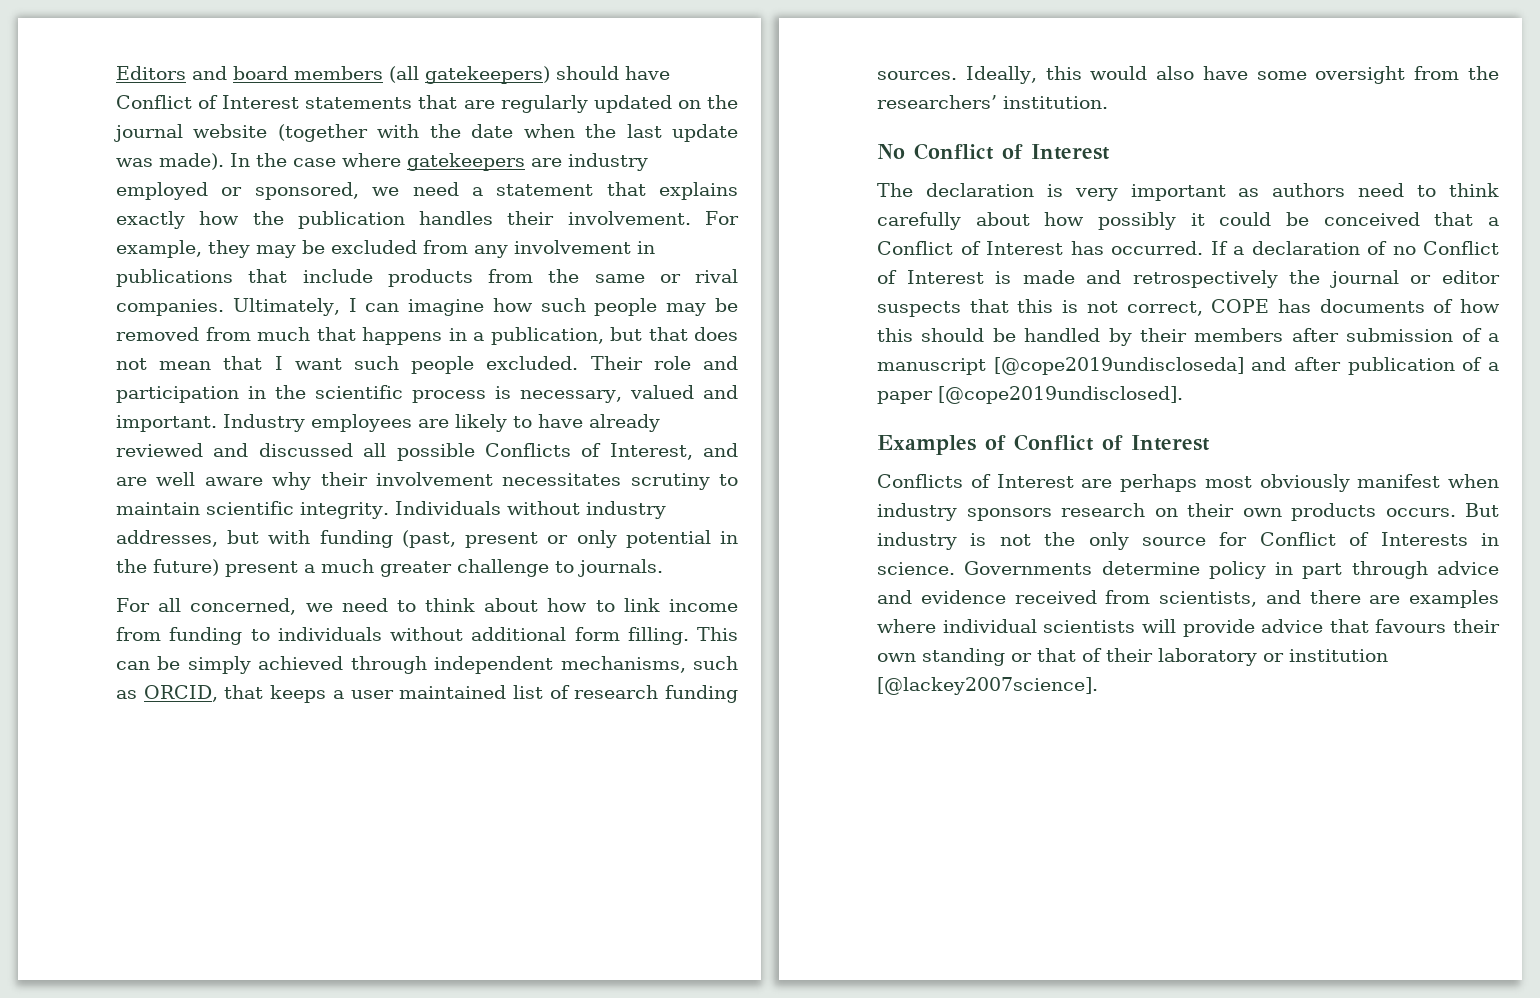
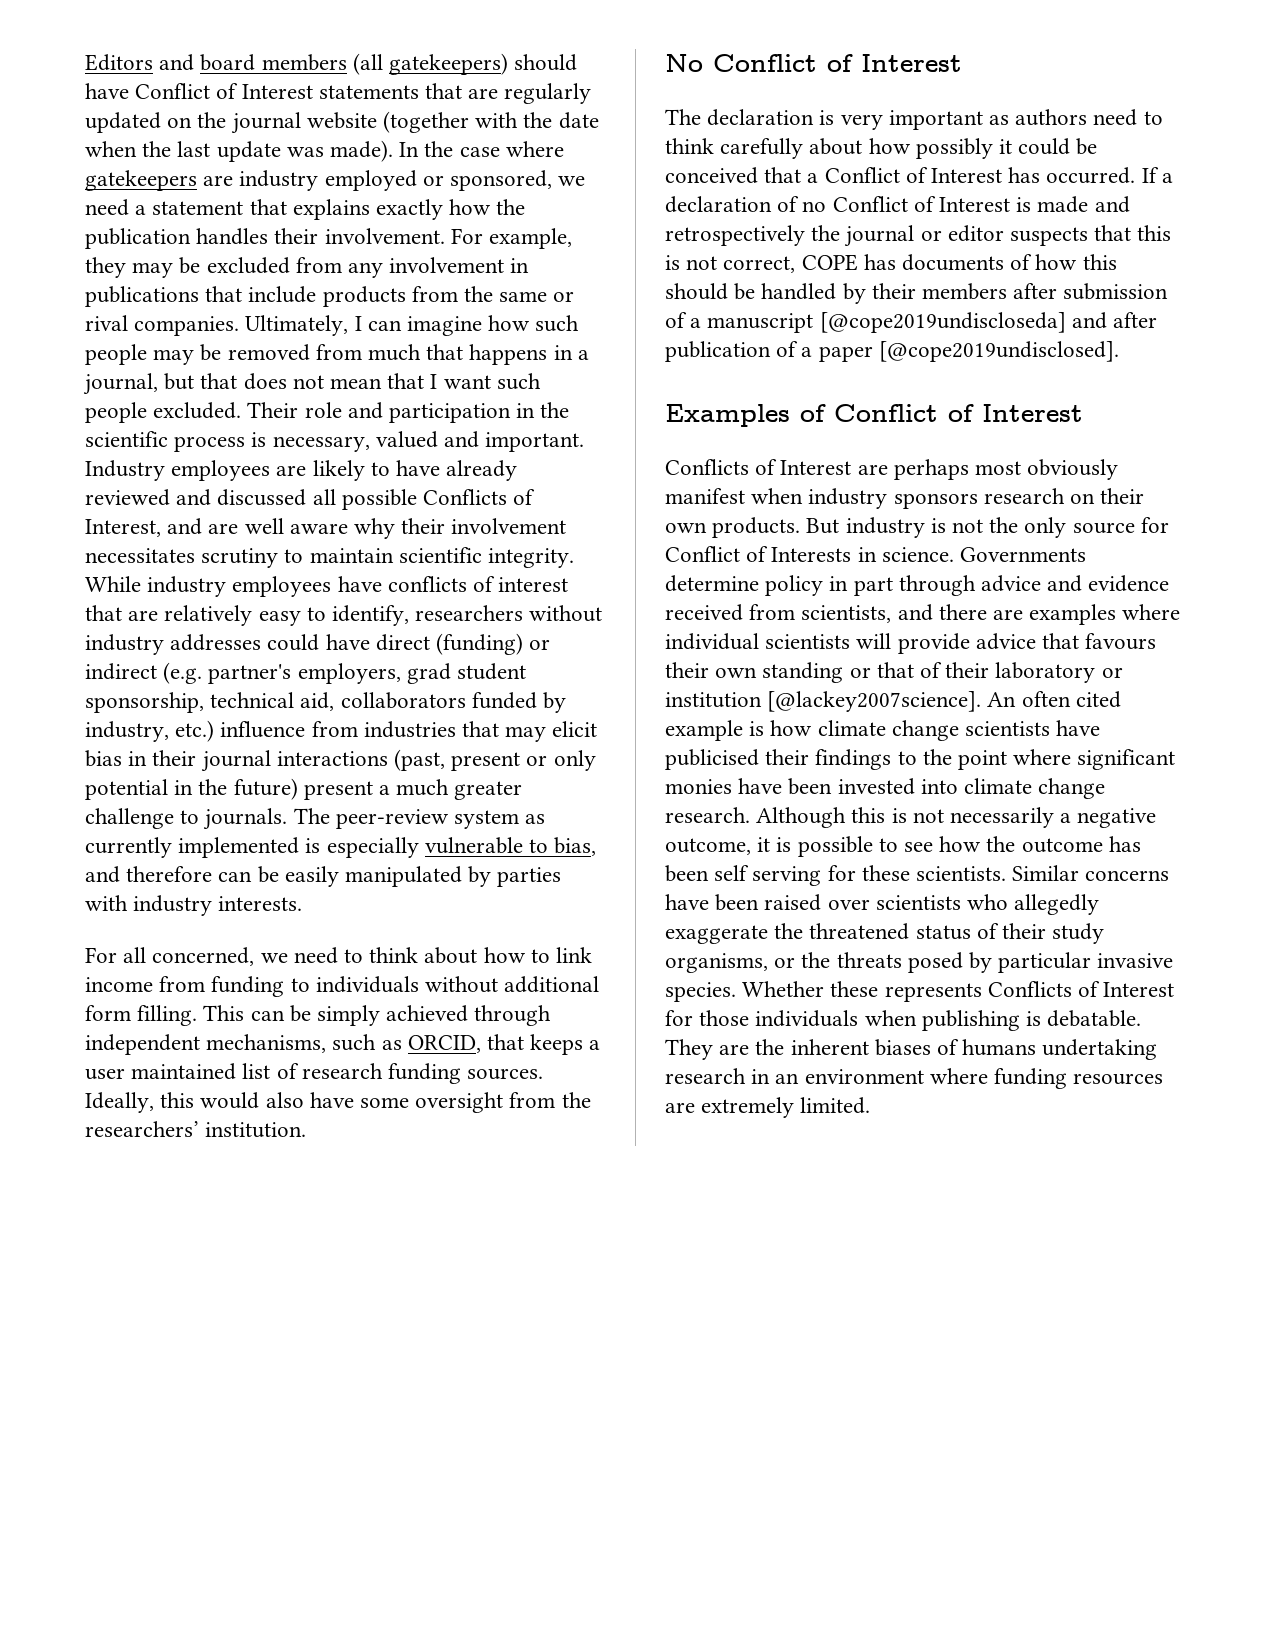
- Ultimately, I can imagine how such people may be removed from much that happens in a publication, but that does not mean that I want such people excluded.
+ Ultimately, I can imagine how such people may be removed from much that happens in a journal, but that does not mean that I want such people excluded.
- Individuals without industry addresses, but with funding (past, present or only potential in the future) present a much greater challenge to journals.
+ While industry employees have conflicts of interest that are relatively easy to identify, researchers without industry addresses could have direct (funding) or indirect (e.g. partner's employers, grad student sponsorship, technical aid, collaborators funded by industry, etc.) influence from industries that may elicit bias in their journal interactions (past, present or only potential in the future) present a much greater challenge to journals. The peer-review system as currently implemented is especially vulnerable to bias, and therefore can be easily manipulated by parties with industry interests.
- Conflicts of Interest are perhaps most obviously manifest when industry sponsors research on their own products occurs.
+ Conflicts of Interest are perhaps most obviously manifest when industry sponsors research on their own products.
+ An often cited example is how climate change scientists have publicised their findings to the point where significant monies have been invested into climate change research. Although this is not necessarily a negative outcome, it is possible to see how the outcome has been self serving for these scientists. Similar concerns have been raised over scientists who allegedly exaggerate the threatened status of their study organisms, or the threats posed by particular invasive species. Whether these represents Conflicts of Interest for those individuals when publishing is debatable. They are the inherent biases of humans undertaking research in an environment where funding resources are extremely limited.

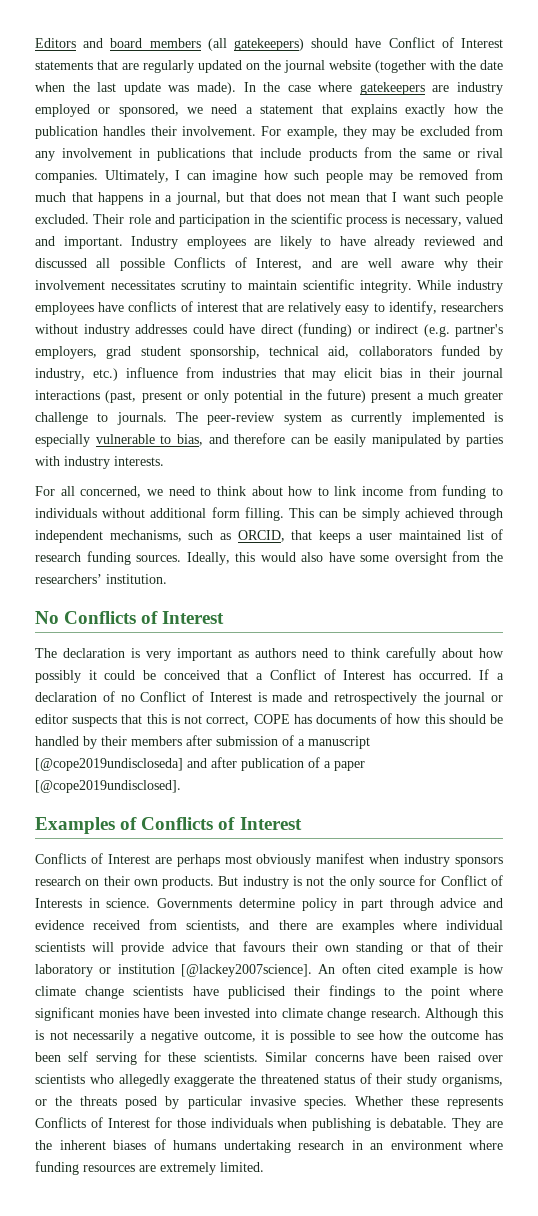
- No Conflict of Interest
+ No Conflicts of Interest
- Examples of Conflict of Interest
+ Examples of Conflicts of Interest

